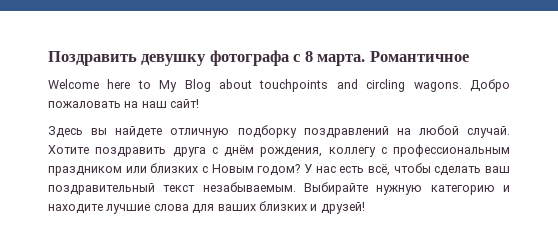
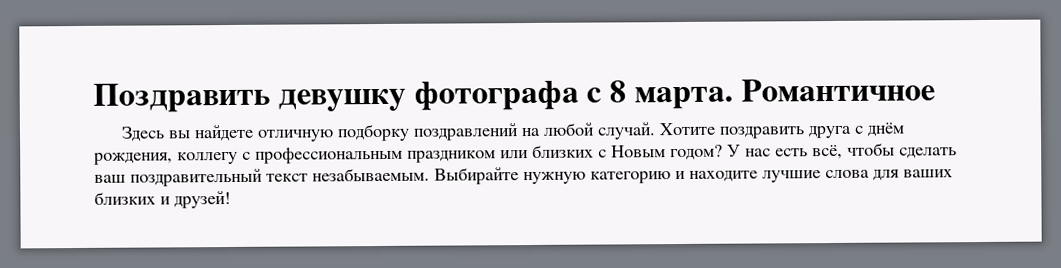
- Welcome here to My Blog about touchpoints and circling wagons. Добро пожаловать на наш сайт!

